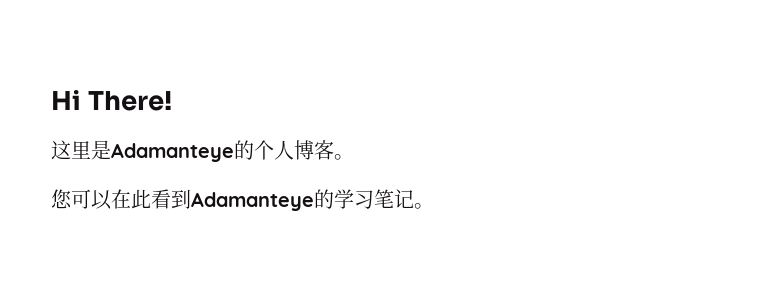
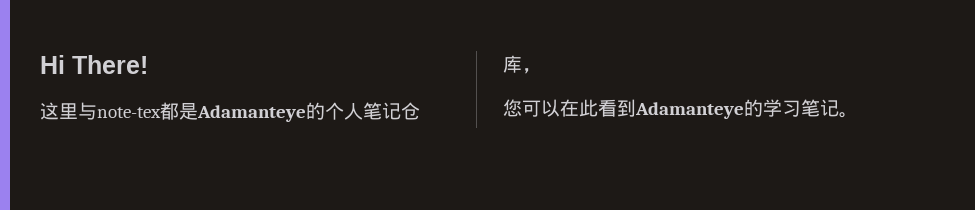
- 这里是Adamanteye的个人博客。
+ 这里与note-tex都是Adamanteye的个人笔记仓库，

